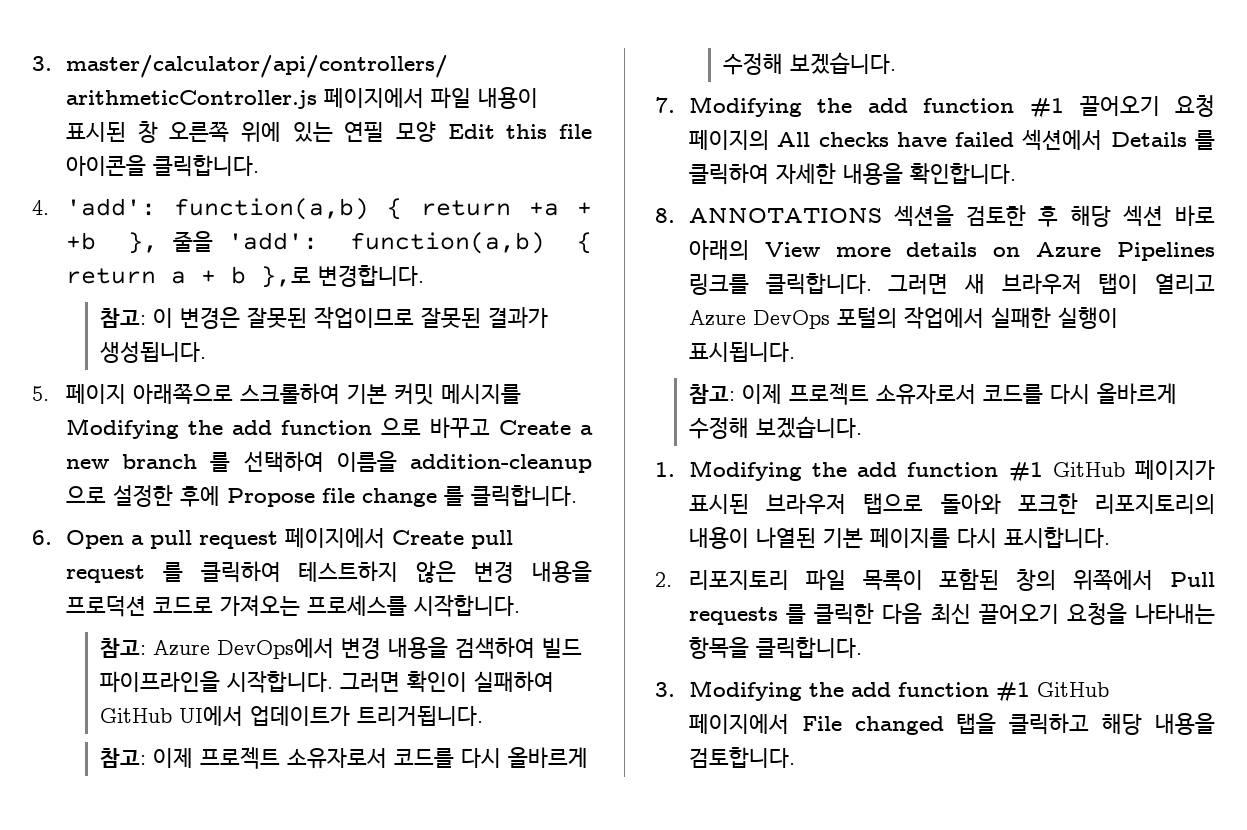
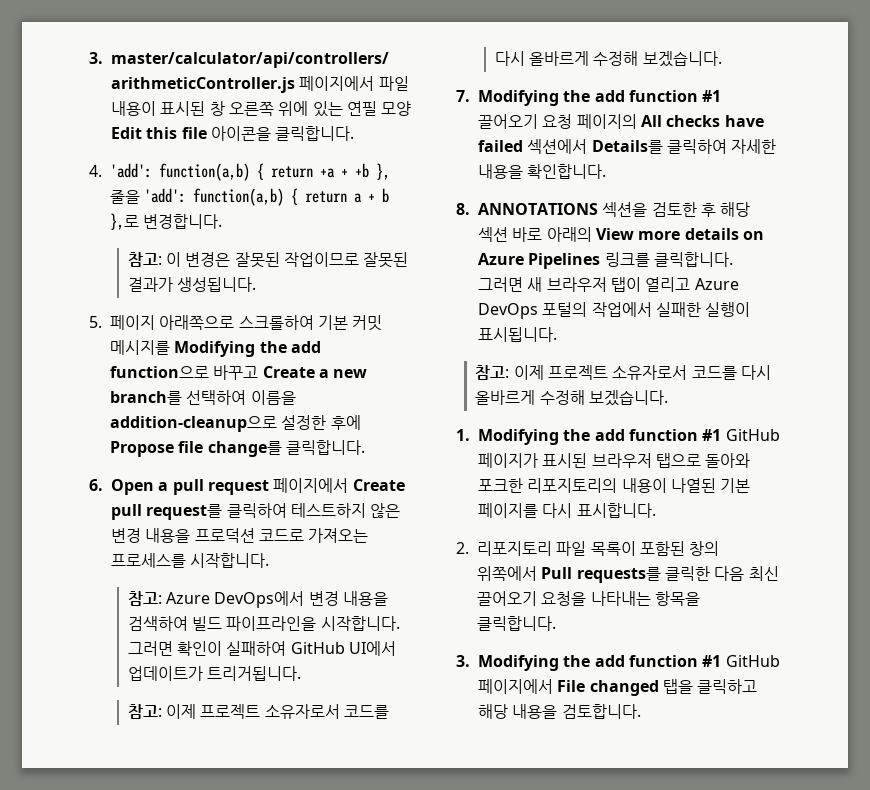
- 5. 페이지 아래쪽으로 스크롤하여 기본 커밋 메시지를 Modifying the add function 으로 바꾸고 Create a new branch 를 선택하여 이름을 addition-cleanup 으로 설정한 후에 Propose file change 를 클릭합니다.
+ 5. 페이지 아래쪽으로 스크롤하여 기본 커밋 메시지를 Modifying the add function으로 바꾸고 Create a new branch를 선택하여 이름을 addition-cleanup으로 설정한 후에 Propose file change를 클릭합니다.
- 6. Open a pull request 페이지에서 Create pull request 를 클릭하여 테스트하지 않은 변경 내용을 프로덕션 코드로 가져오는 프로세스를 시작합니다.
+ 6. Open a pull request 페이지에서 Create pull request를 클릭하여 테스트하지 않은 변경 내용을 프로덕션 코드로 가져오는 프로세스를 시작합니다.
- 7. Modifying the add function #1 끌어오기 요청 페이지의 All checks have failed 섹션에서 Details 를 클릭하여 자세한 내용을 확인합니다.
+ 7. Modifying the add function #1 끌어오기 요청 페이지의 All checks have failed 섹션에서 Details를 클릭하여 자세한 내용을 확인합니다.
- 2. 리포지토리 파일 목록이 포함된 창의 위쪽에서 Pull requests 를 클릭한 다음 최신 끌어오기 요청을 나타내는 항목을 클릭합니다.
+ 2. 리포지토리 파일 목록이 포함된 창의 위쪽에서 Pull requests를 클릭한 다음 최신 끌어오기 요청을 나타내는 항목을 클릭합니다.

